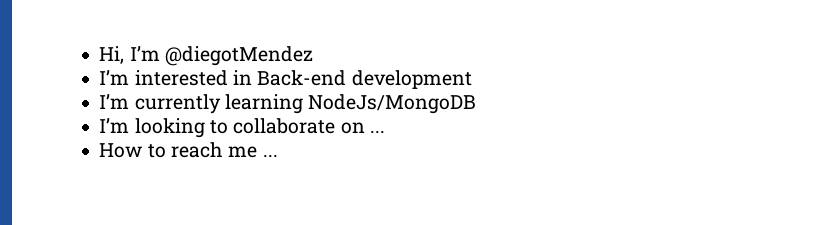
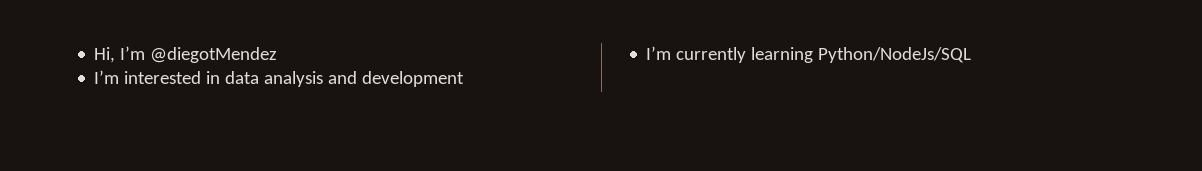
- I’m interested in Back-end development
+ I’m interested in data analysis and development
- I’m currently learning NodeJs/MongoDB
- I’m looking to collaborate on ...
- How to reach me ...
+ I’m currently learning Python/NodeJs/SQL

